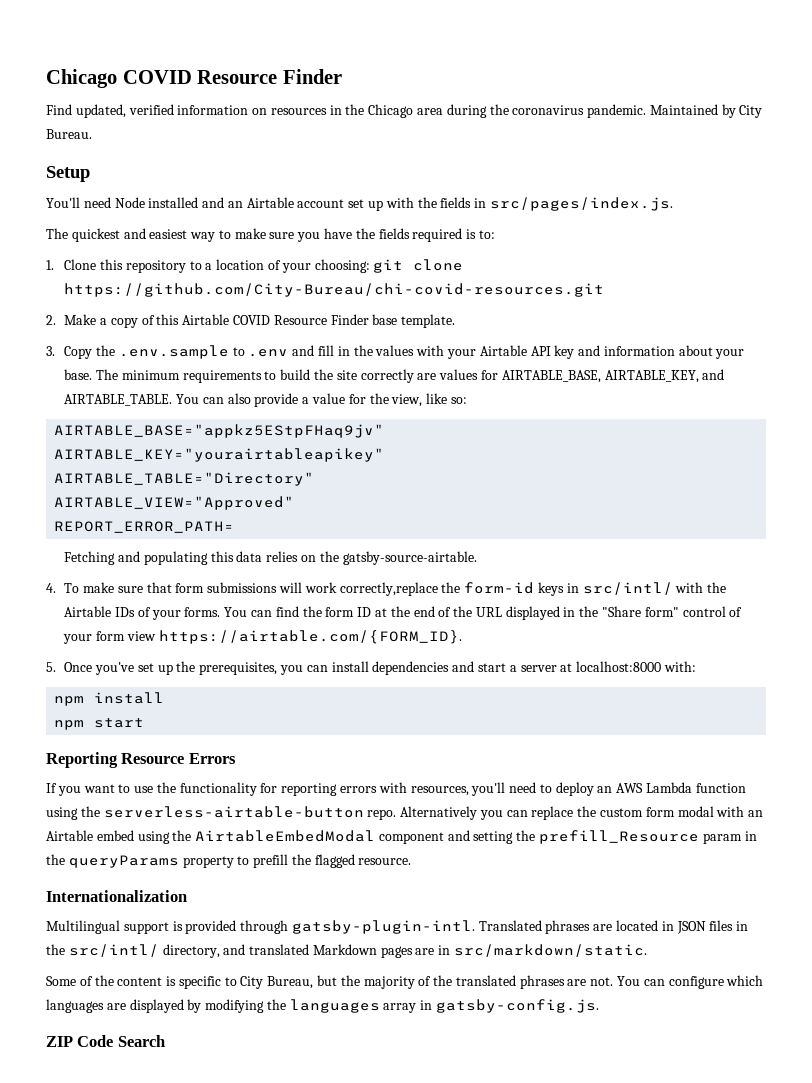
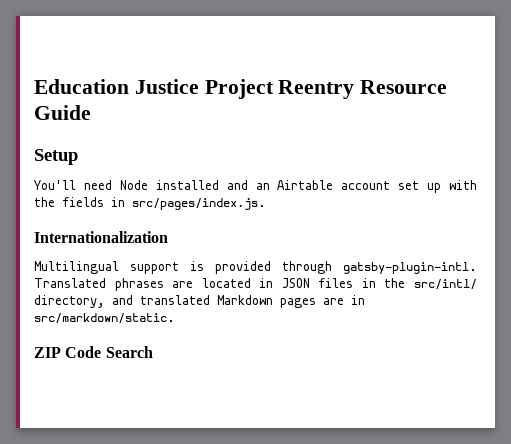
- Chicago COVID Resource Finder
- Find updated, verified information on resources in the Chicago area during the coronavirus pandemic. Maintained by City Bureau.
+ Education Justice Project Reentry Resource Guide
- The quickest and easiest way to make sure you have the fields required is to:
- 1. Clone this repository to a location of your choosing: git clone https://github.com/City-Bureau/chi-covid-resources.git
- 2. Make a copy of this Airtable COVID Resource Finder base template.
- 3. Copy the .env.sample to .env and fill in the values with your Airtable API key and information about your base. The minimum requirements to build the site correctly are values for AIRTABLE_BASE, AIRTABLE_KEY, and AIRTABLE_TABLE. You can also provide a value for the view, like so:
- AIRTABLE_BASE="appkz5EStpFHaq9jv"
- AIRTABLE_KEY="yourairtableapikey"
- AIRTABLE_TABLE="Directory"
- AIRTABLE_VIEW="Approved"
- REPORT_ERROR_PATH=
- Fetching and populating this data relies on the gatsby-source-airtable.
- 4. To make sure that form submissions will work correctly,replace the form-id keys in src/intl/ with the Airtable IDs of your forms. You can find the form ID at the end of the URL displayed in the "Share form" control of your form view https://airtable.com/{FORM_ID}.
- 5. Once you've set up the prerequisites, you can install dependencies and start a server at localhost:8000 with:
- npm install
- npm start
- Reporting Resource Errors
- If you want to use the functionality for reporting errors with resources, you'll need to deploy an AWS Lambda function using the serverless-airtable-button repo. Alternatively you can replace the custom form modal with an Airtable embed using the AirtableEmbedModal component and setting the prefill_Resource param in the queryParams property to prefill the flagged resource.
- Some of the content is specific to City Bureau, but the majority of the translated phrases are not. You can configure which languages are displayed by modifying the languages array in gatsby-config.js.

